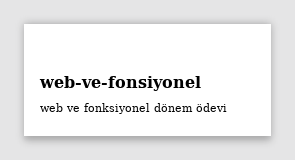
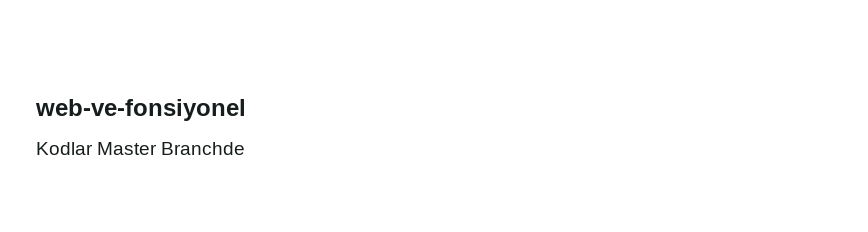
- web ve fonksiyonel dönem ödevi
+ Kodlar Master Branchde

